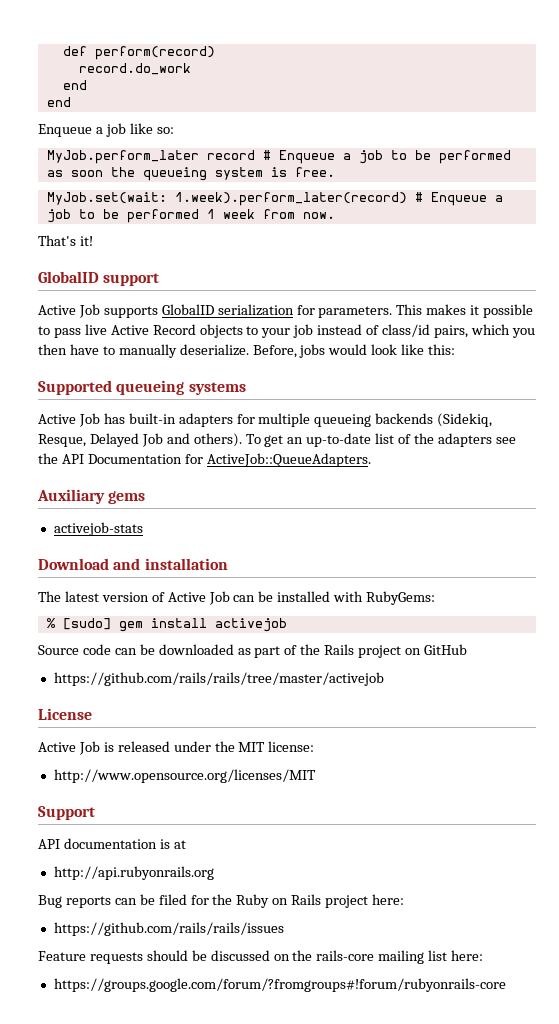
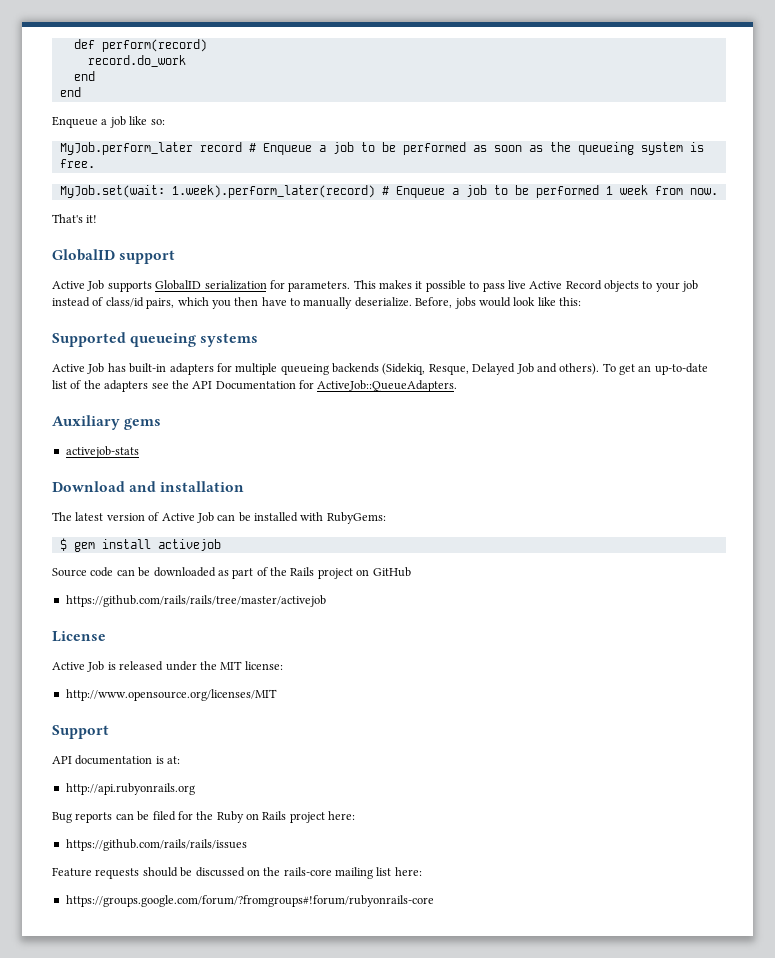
- MyJob.perform_later record # Enqueue a job to be performed as soon the queueing system is free.
+ MyJob.perform_later record # Enqueue a job to be performed as soon as the queueing system is free.
- % [sudo] gem install activejob
+ $ gem install activejob
- API documentation is at
+ API documentation is at:

